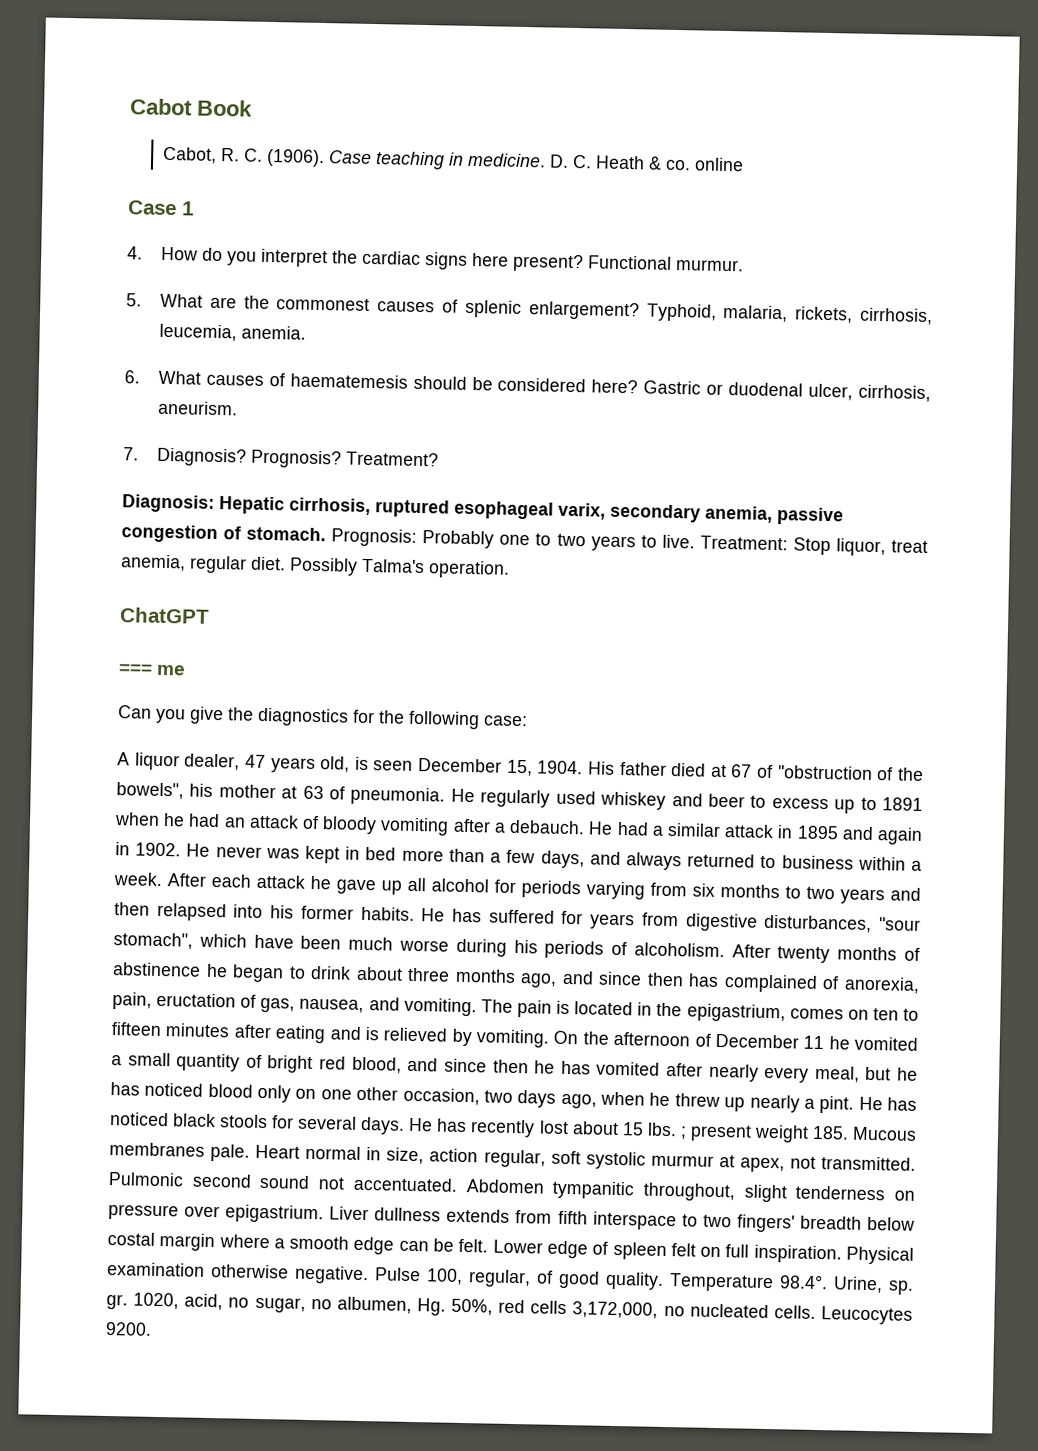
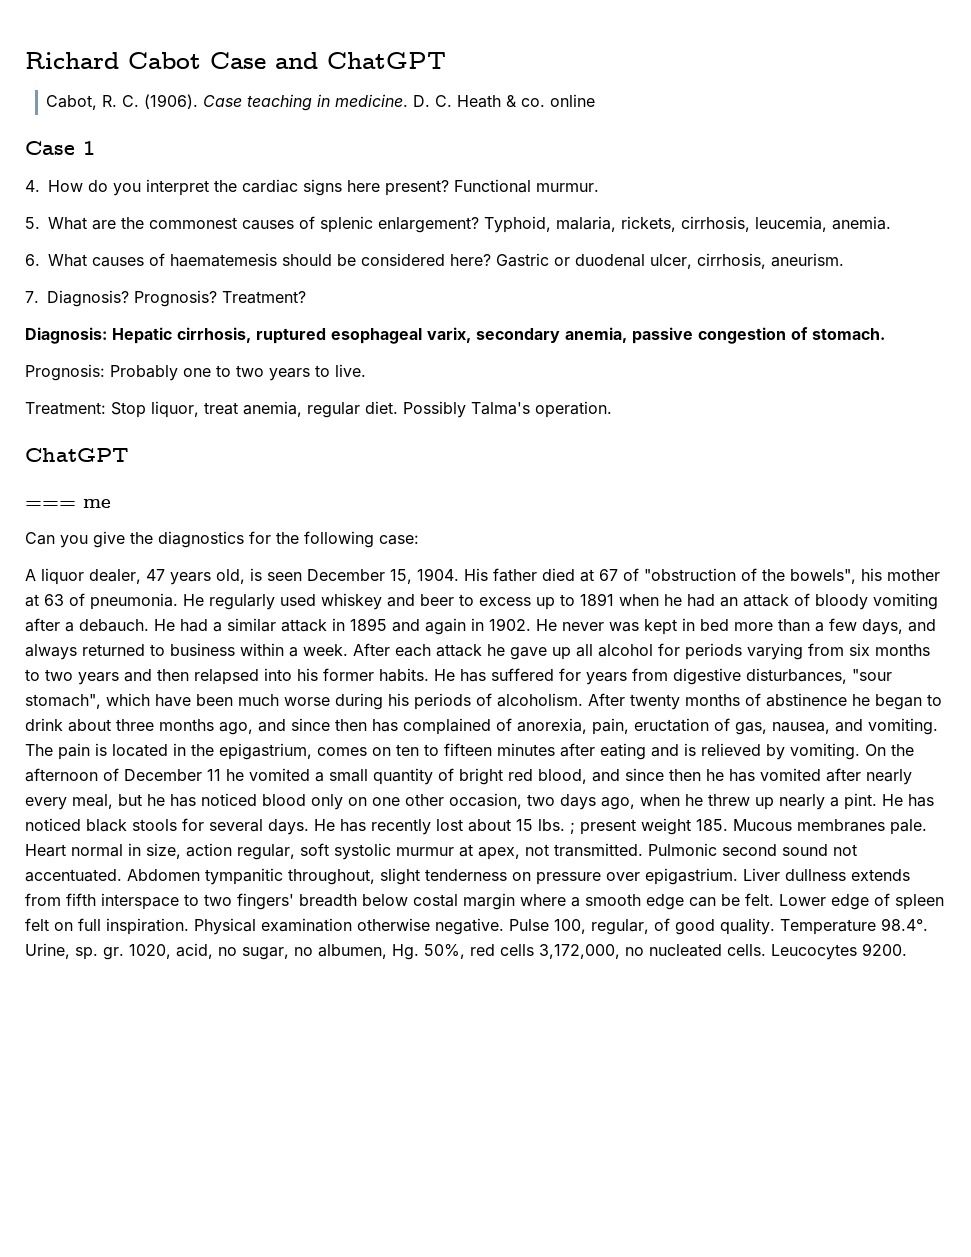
- Cabot Book
+ Richard Cabot Case and ChatGPT
- Diagnosis: Hepatic cirrhosis, ruptured esophageal varix, secondary anemia, passive congestion of stomach. Prognosis: Probably one to two years to live. Treatment: Stop liquor, treat anemia, regular diet.
+ Diagnosis: Hepatic cirrhosis, ruptured esophageal varix, secondary anemia, passive congestion of stomach.
+ Prognosis: Probably one to two years to live.
+ Treatment: Stop liquor, treat anemia, regular diet.

